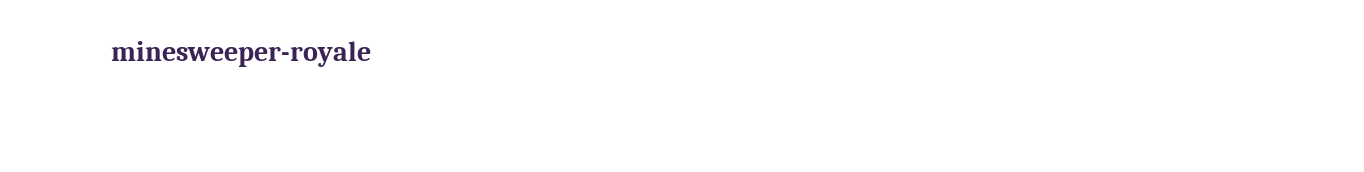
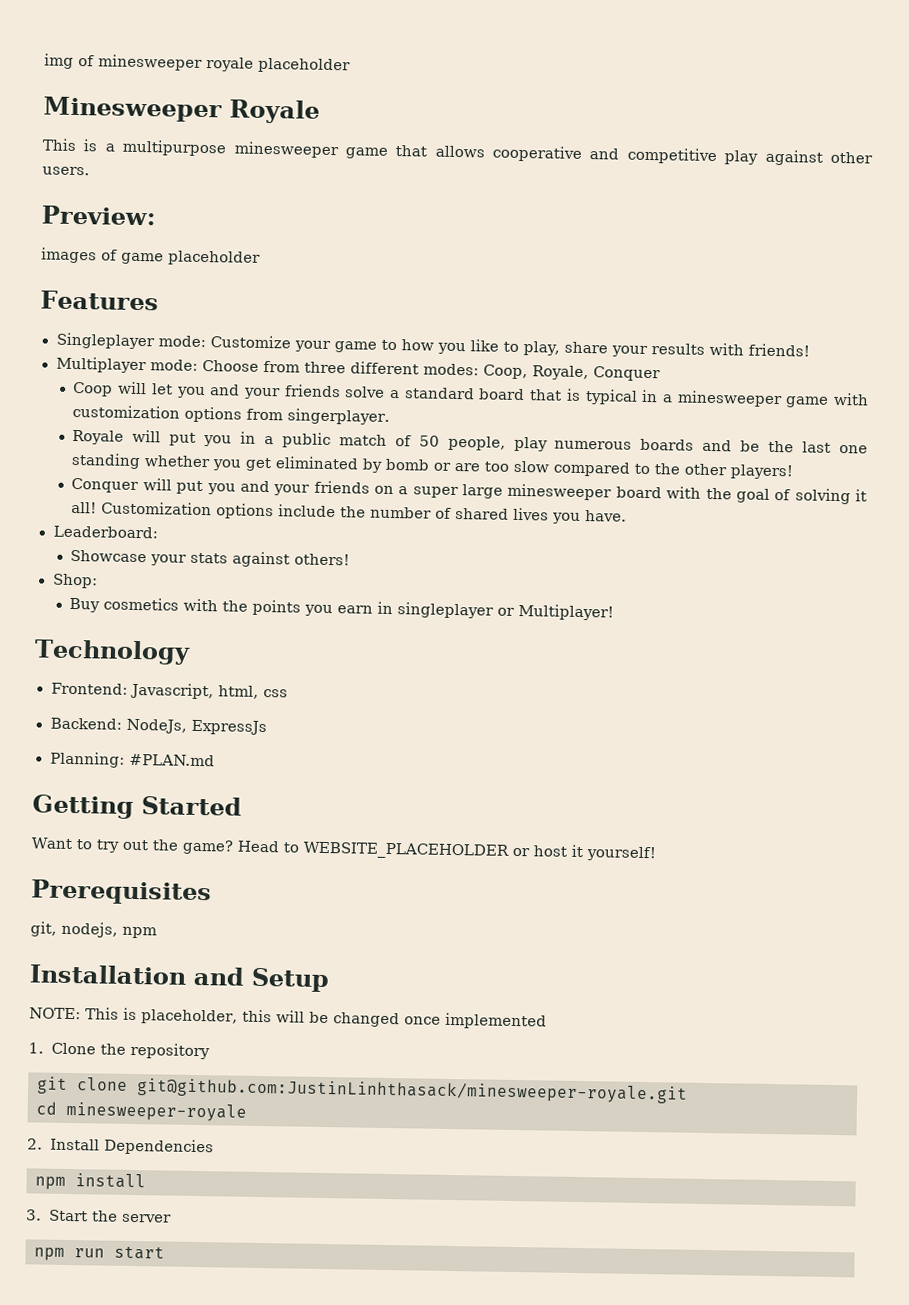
- minesweeper-royale
+ img of minesweeper royale placeholder
+ Minesweeper Royale
+ This is a multipurpose minesweeper game that allows cooperative and competitive play against other users.
+ Preview:
+ images of game placeholder
+ Features
+ Singleplayer mode: Customize your game to how you like to play, share your results with friends!
+ Multiplayer mode: Choose from three different modes: Coop, Royale, Conquer
+ Coop will let you and your friends solve a standard board that is typical in a minesweeper game with customization options from singerplayer.
+ Royale will put you in a public match of 50 people, play numerous boards and be the last one standing whether you get eliminated by bomb or are too slow compared to the other players!
+ Conquer will put you and your friends on a super large minesweeper board with the goal of solving it all! Customization options include the number of shared lives you have.
+ Leaderboard:
+ Showcase your stats against others!
+ Shop:
+ Buy cosmetics with the points you earn in singleplayer or Multiplayer!
+ Technology
+ Frontend: Javascript, html, css
+ Backend: NodeJs, ExpressJs
+ Planning: #PLAN.md
+ Getting Started
+ Want to try out the game? Head to WEBSITE_PLACEHOLDER or host it yourself!
+ Prerequisites
+ git, nodejs, npm
+ Installation and Setup
+ NOTE: This is placeholder, this will be changed once implemented
+ 1. Clone the repository
+ git clone git@github.com:JustinLinhthasack/minesweeper-royale.git
+ cd minesweeper-royale
+ 2. Install Dependencies
+ npm install
+ 3. Start the server
+ npm run start

